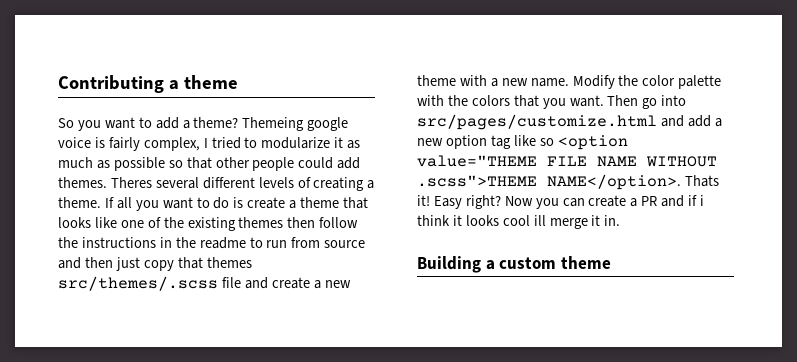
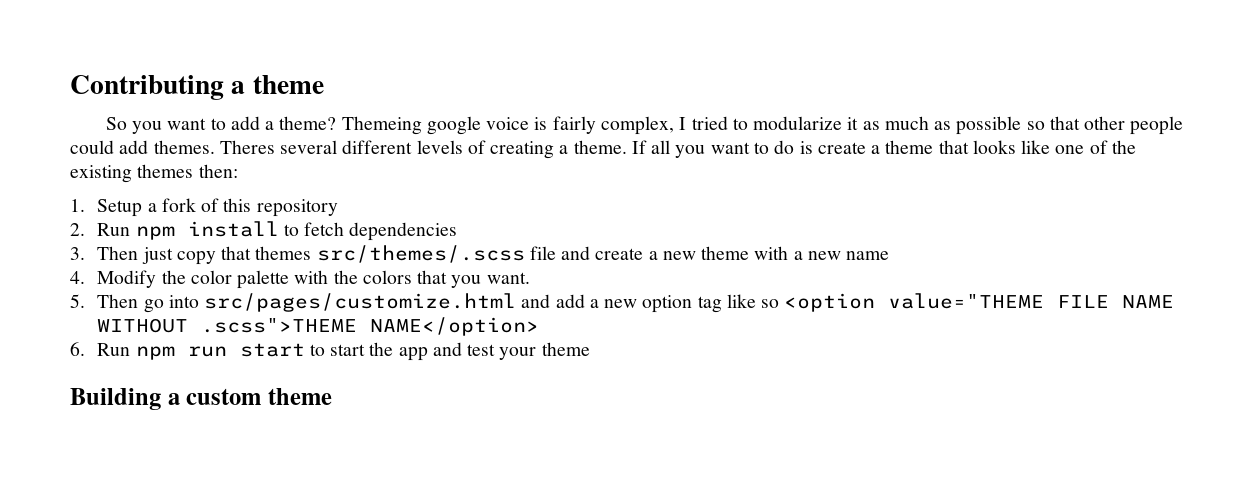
- If all you want to do is create a theme that looks like one of the existing themes then follow the instructions in the readme to run from source and then just copy that themes src/themes/.scss file and create a new theme with a new name. Modify the color palette with the colors that you want. Then go into src/pages/customize.html and add a new option tag like so <option value="THEME FILE NAME WITHOUT .scss">THEME NAME</option>. Thats it! Easy right? Now you can create a PR and if i think it looks cool ill merge it in.
+ If all you want to do is create a theme that looks like one of the existing themes then:
+ 1. Setup a fork of this repository
+ 2. Run npm install to fetch dependencies
+ 3. Then just copy that themes src/themes/.scss file and create a new theme with a new name
+ 4. Modify the color palette with the colors that you want.
+ 5. Then go into src/pages/customize.html and add a new option tag like so <option value="THEME FILE NAME WITHOUT .scss">THEME NAME</option>
+ 6. Run npm run start to start the app and test your theme

